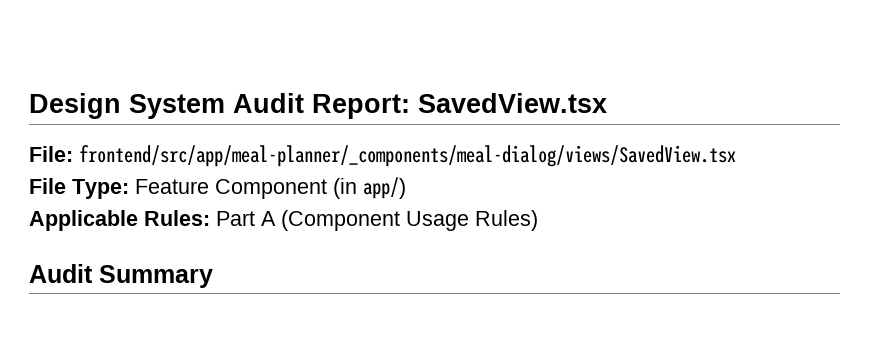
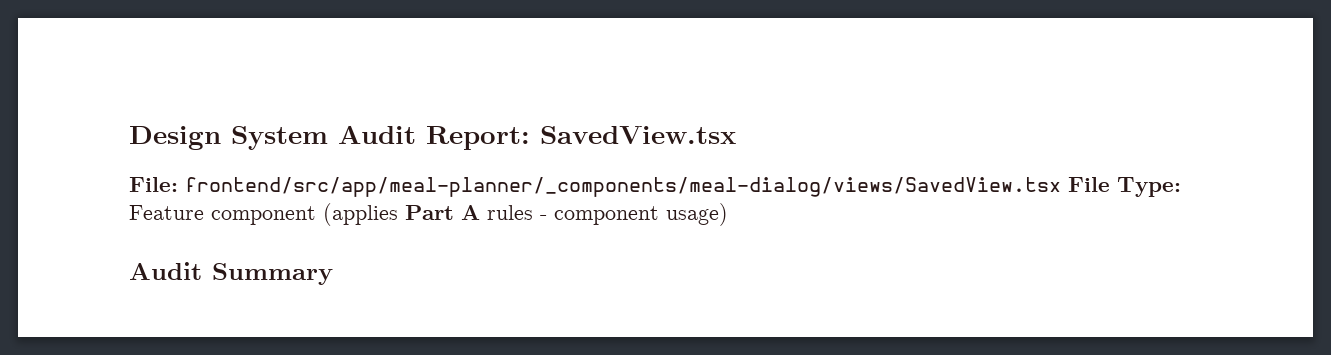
- File: frontend/src/app/meal-planner/_components/meal-dialog/views/SavedView.tsx
- File Type: Feature Component (in app/)
- Applicable Rules: Part A (Component Usage Rules)
+ File: frontend/src/app/meal-planner/_components/meal-dialog/views/SavedView.tsx File Type: Feature component (applies Part A rules - component usage)

